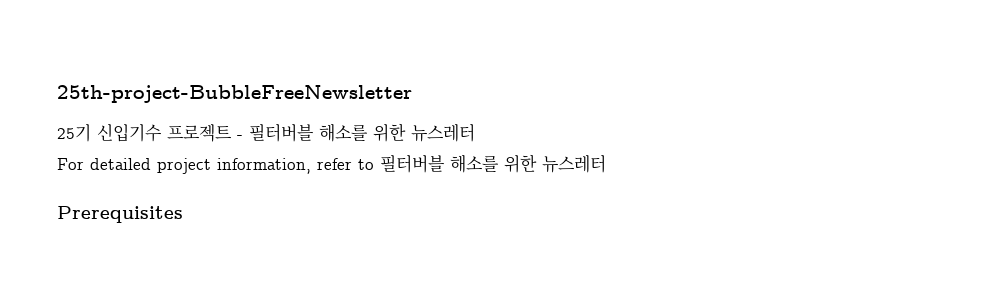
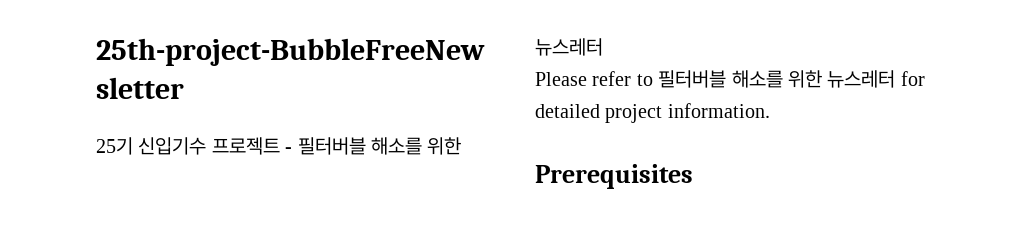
- For detailed project information, refer to 필터버블 해소를 위한 뉴스레터
+ Please refer to 필터버블 해소를 위한 뉴스레터 for detailed project information.

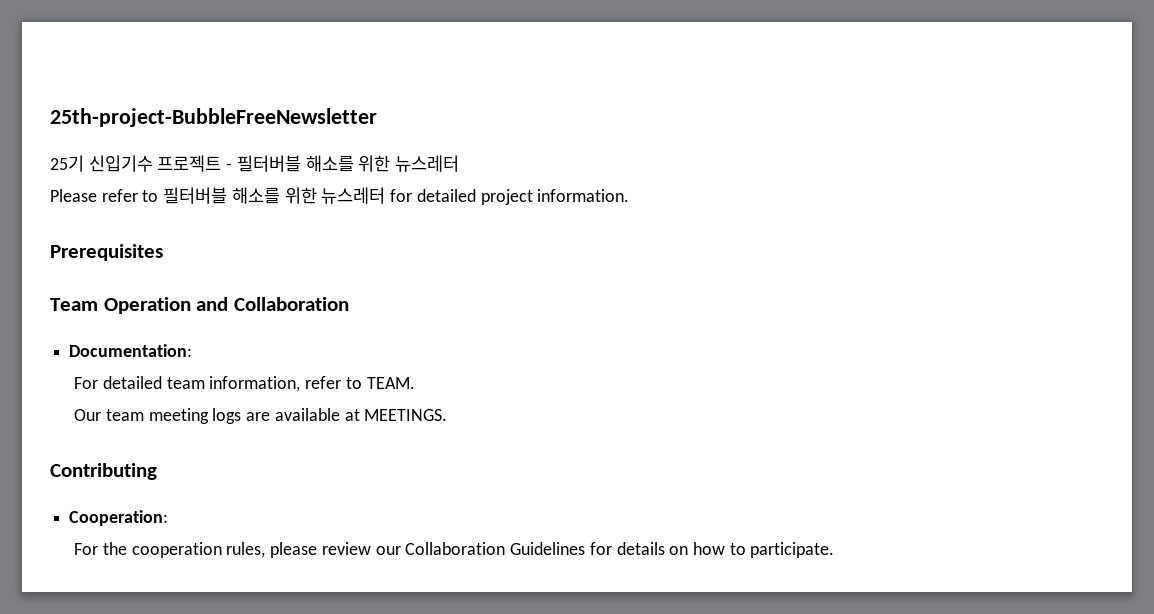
+ Team Operation and Collaboration
+ Documentation:
+ For detailed team information, refer to TEAM.
+ Our team meeting logs are available at MEETINGS.
+ Contributing
+ Cooperation:
+ For the cooperation rules, please review our Collaboration Guidelines for details on how to participate.

